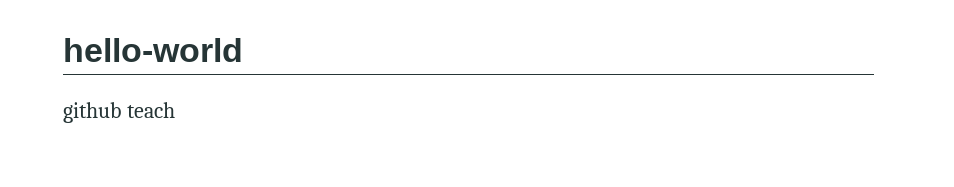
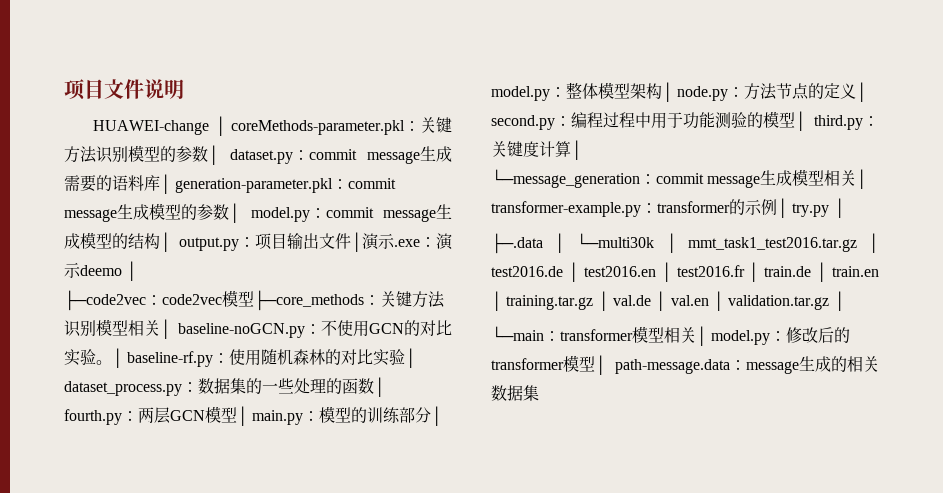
- hello-world
- github teach
+ 项目文件说明
+ HUAWEI-change │ coreMethods-parameter.pkl：关键方法识别模型的参数│ dataset.py：commit message生成需要的语料库│ generation-parameter.pkl：commit message生成模型的参数│ model.py：commit message生成模型的结构│ output.py：项目输出文件│演示.exe：演示deemo │
+ ├─code2vec：code2vec模型├─core_methods：关键方法识别模型相关│ baseline-noGCN.py：不使用GCN的对比实验。│ baseline-rf.py：使用随机森林的对比实验│ dataset_process.py：数据集的一些处理的函数│ fourth.py：两层GCN模型│ main.py：模型的训练部分│ model.py：整体模型架构│ node.py：方法节点的定义│ second.py：编程过程中用于功能测验的模型│ third.py：关键度计算│
+ └─message_generation：commit message生成模型相关│ transformer-example.py：transformer的示例│ try.py │
+ ├─.data │ └─multi30k │ mmt_task1_test2016.tar.gz │ test2016.de │ test2016.en │ test2016.fr │ train.de │ train.en │ training.tar.gz │ val.de │ val.en │ validation.tar.gz │
+ └─main：transformer模型相关│ model.py：修改后的transformer模型│ path-message.data：message生成的相关数据集

